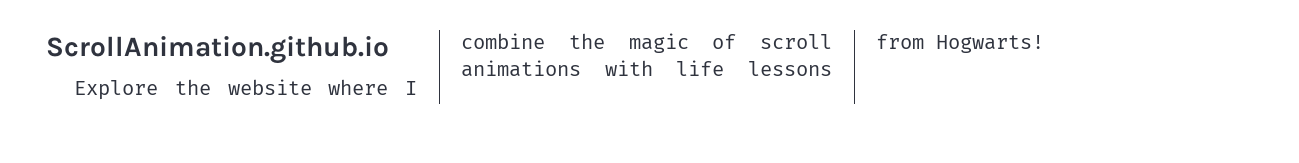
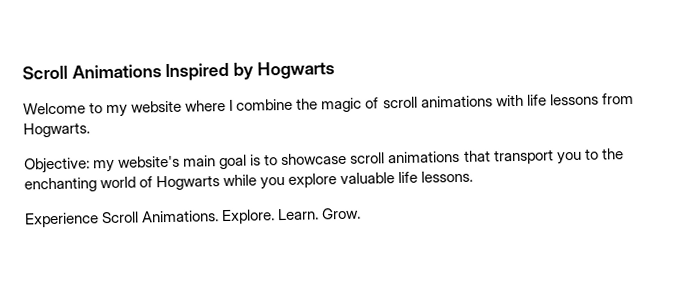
- ScrollAnimation.github.io
- Explore the website where I combine the magic of scroll animations with life lessons from Hogwarts!
+ Scroll Animations Inspired by Hogwarts
+ Welcome to my website where I combine the magic of scroll animations with life lessons from Hogwarts.
+ Objective: my website's main goal is to showcase scroll animations that transport you to the enchanting world of Hogwarts while you explore valuable life lessons.
+ Experience Scroll Animations. Explore. Learn. Grow.

